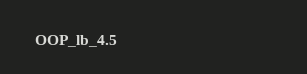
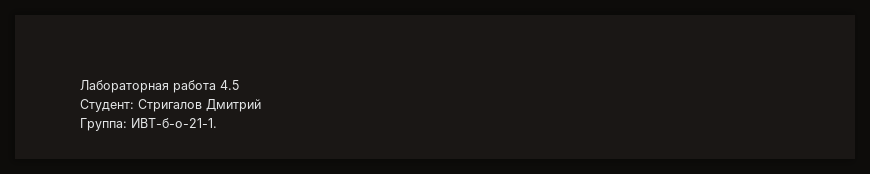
- OOP_lb_4.5
+ Лабораторная работа 4.5
+ Студент: Стригалов Дмитрий
+ Группа: ИВТ-б-о-21-1.

